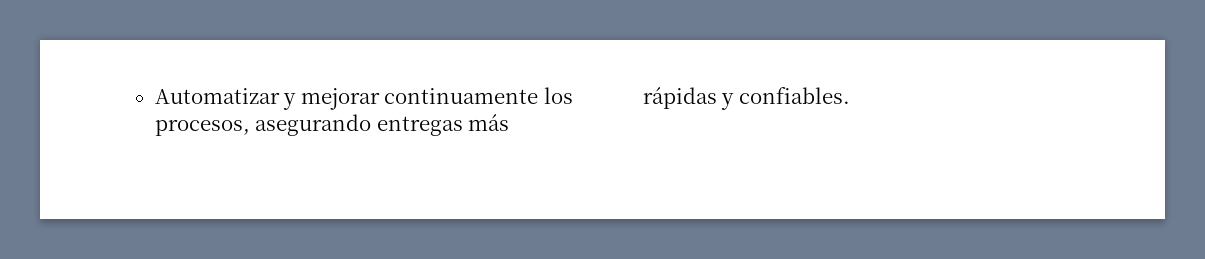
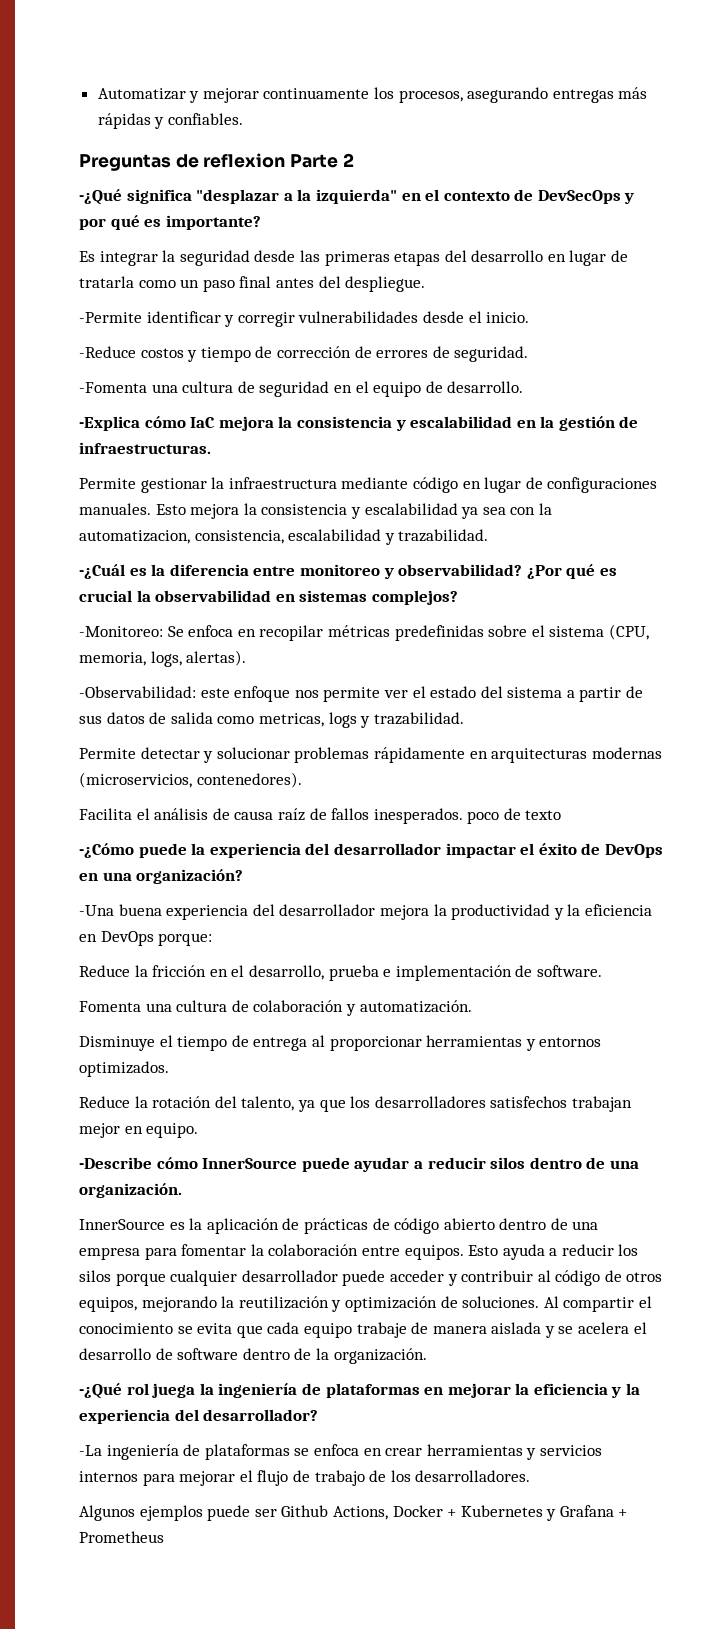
+ Preguntas de reflexion Parte 2
+ -¿Qué significa "desplazar a la izquierda" en el contexto de DevSecOps y por qué es importante?
+ Es integrar la seguridad desde las primeras etapas del desarrollo en lugar de tratarla como un paso final antes del despliegue.
+ -Permite identificar y corregir vulnerabilidades desde el inicio.
+ -Reduce costos y tiempo de corrección de errores de seguridad.
+ -Fomenta una cultura de seguridad en el equipo de desarrollo.
+ -Explica cómo IaC mejora la consistencia y escalabilidad en la gestión de infraestructuras.
+ Permite gestionar la infraestructura mediante código en lugar de configuraciones manuales. Esto mejora la consistencia y escalabilidad ya sea con la automatizacion, consistencia, escalabilidad y trazabilidad.
+ -¿Cuál es la diferencia entre monitoreo y observabilidad? ¿Por qué es crucial la observabilidad en sistemas complejos?
+ -Monitoreo: Se enfoca en recopilar métricas predefinidas sobre el sistema (CPU, memoria, logs, alertas).
+ -Observabilidad: este enfoque nos permite ver el estado del sistema a partir de sus datos de salida como metricas, logs y trazabilidad.
+ Permite detectar y solucionar problemas rápidamente en arquitecturas modernas (microservicios, contenedores).
+ Facilita el análisis de causa raíz de fallos inesperados. poco de texto
+ -¿Cómo puede la experiencia del desarrollador impactar el éxito de DevOps en una organización?
+ -Una buena experiencia del desarrollador mejora la productividad y la eficiencia en DevOps porque:
+ Reduce la fricción en el desarrollo, prueba e implementación de software.
+ Fomenta una cultura de colaboración y automatización.
+ Disminuye el tiempo de entrega al proporcionar herramientas y entornos optimizados.
+ Reduce la rotación del talento, ya que los desarrolladores satisfechos trabajan mejor en equipo.
+ -Describe cómo InnerSource puede ayudar a reducir silos dentro de una organización.
+ InnerSource es la aplicación de prácticas de código abierto dentro de una empresa para fomentar la colaboración entre equipos. Esto ayuda a reducir los silos porque cualquier desarrollador puede acceder y contribuir al código de otros equipos, mejorando la reutilización y optimización de soluciones. Al compartir el conocimiento se evita que cada equipo trabaje de manera aislada y se acelera el desarrollo de software dentro de la organización.
+ -¿Qué rol juega la ingeniería de plataformas en mejorar la eficiencia y la experiencia del desarrollador?
+ -La ingeniería de plataformas se enfoca en crear herramientas y servicios internos para mejorar el flujo de trabajo de los desarrolladores.
+ Algunos ejemplos puede ser Github Actions, Docker + Kubernetes y Grafana + Prometheus

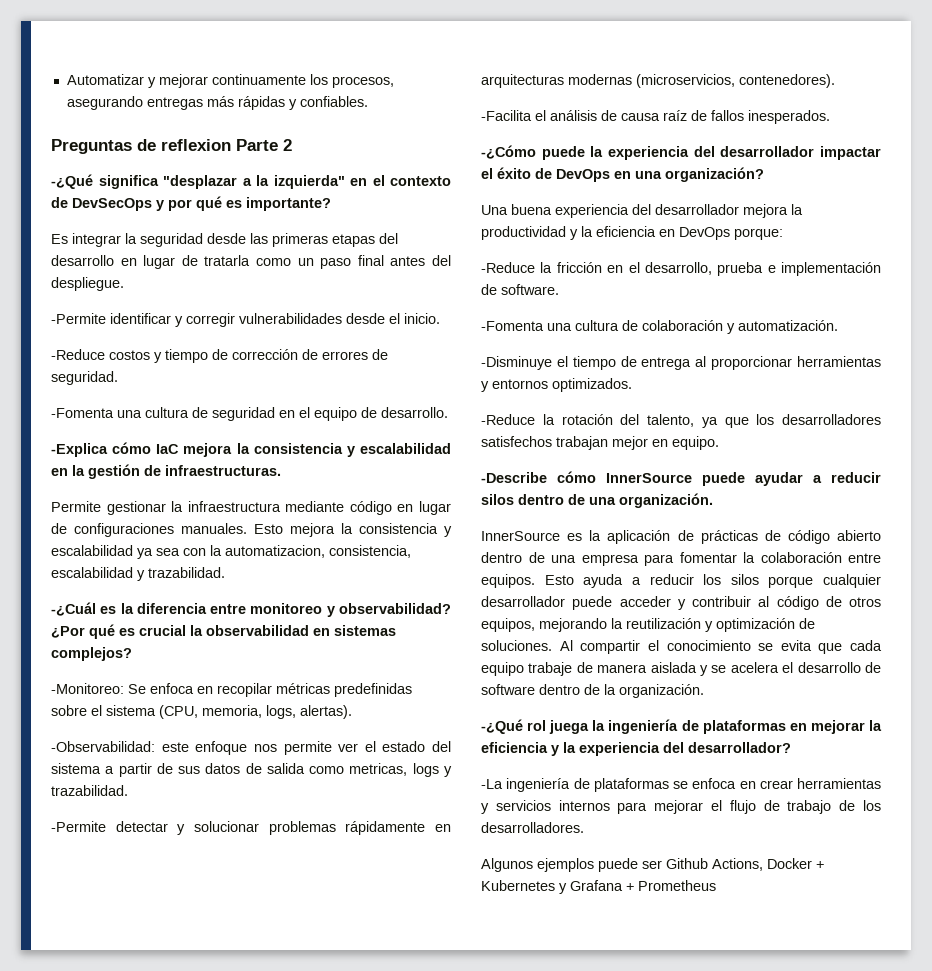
- Permite detectar y solucionar problemas rápidamente en arquitecturas modernas (microservicios, contenedores).
+ -Permite detectar y solucionar problemas rápidamente en arquitecturas modernas (microservicios, contenedores).
- Facilita el análisis de causa raíz de fallos inesperados. poco de texto
+ -Facilita el análisis de causa raíz de fallos inesperados.
- -Una buena experiencia del desarrollador mejora la productividad y la eficiencia en DevOps porque:
+ Una buena experiencia del desarrollador mejora la productividad y la eficiencia en DevOps porque:
- Reduce la fricción en el desarrollo, prueba e implementación de software.
+ -Reduce la fricción en el desarrollo, prueba e implementación de software.
- Fomenta una cultura de colaboración y automatización.
+ -Fomenta una cultura de colaboración y automatización.
- Disminuye el tiempo de entrega al proporcionar herramientas y entornos optimizados.
+ -Disminuye el tiempo de entrega al proporcionar herramientas y entornos optimizados.
- Reduce la rotación del talento, ya que los desarrolladores satisfechos trabajan mejor en equipo.
+ -Reduce la rotación del talento, ya que los desarrolladores satisfechos trabajan mejor en equipo.

